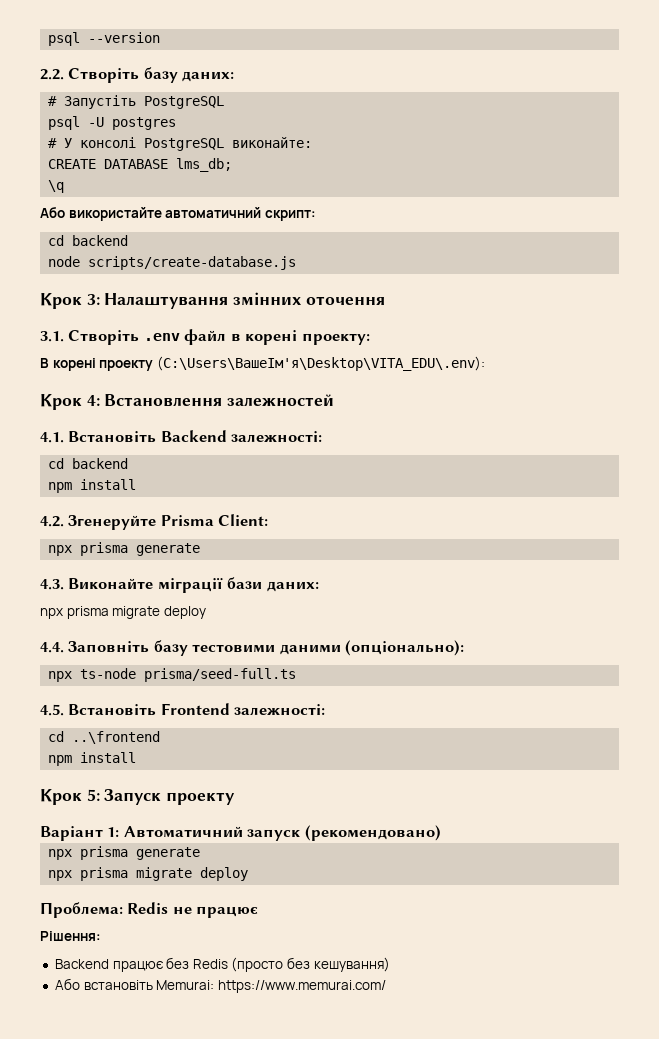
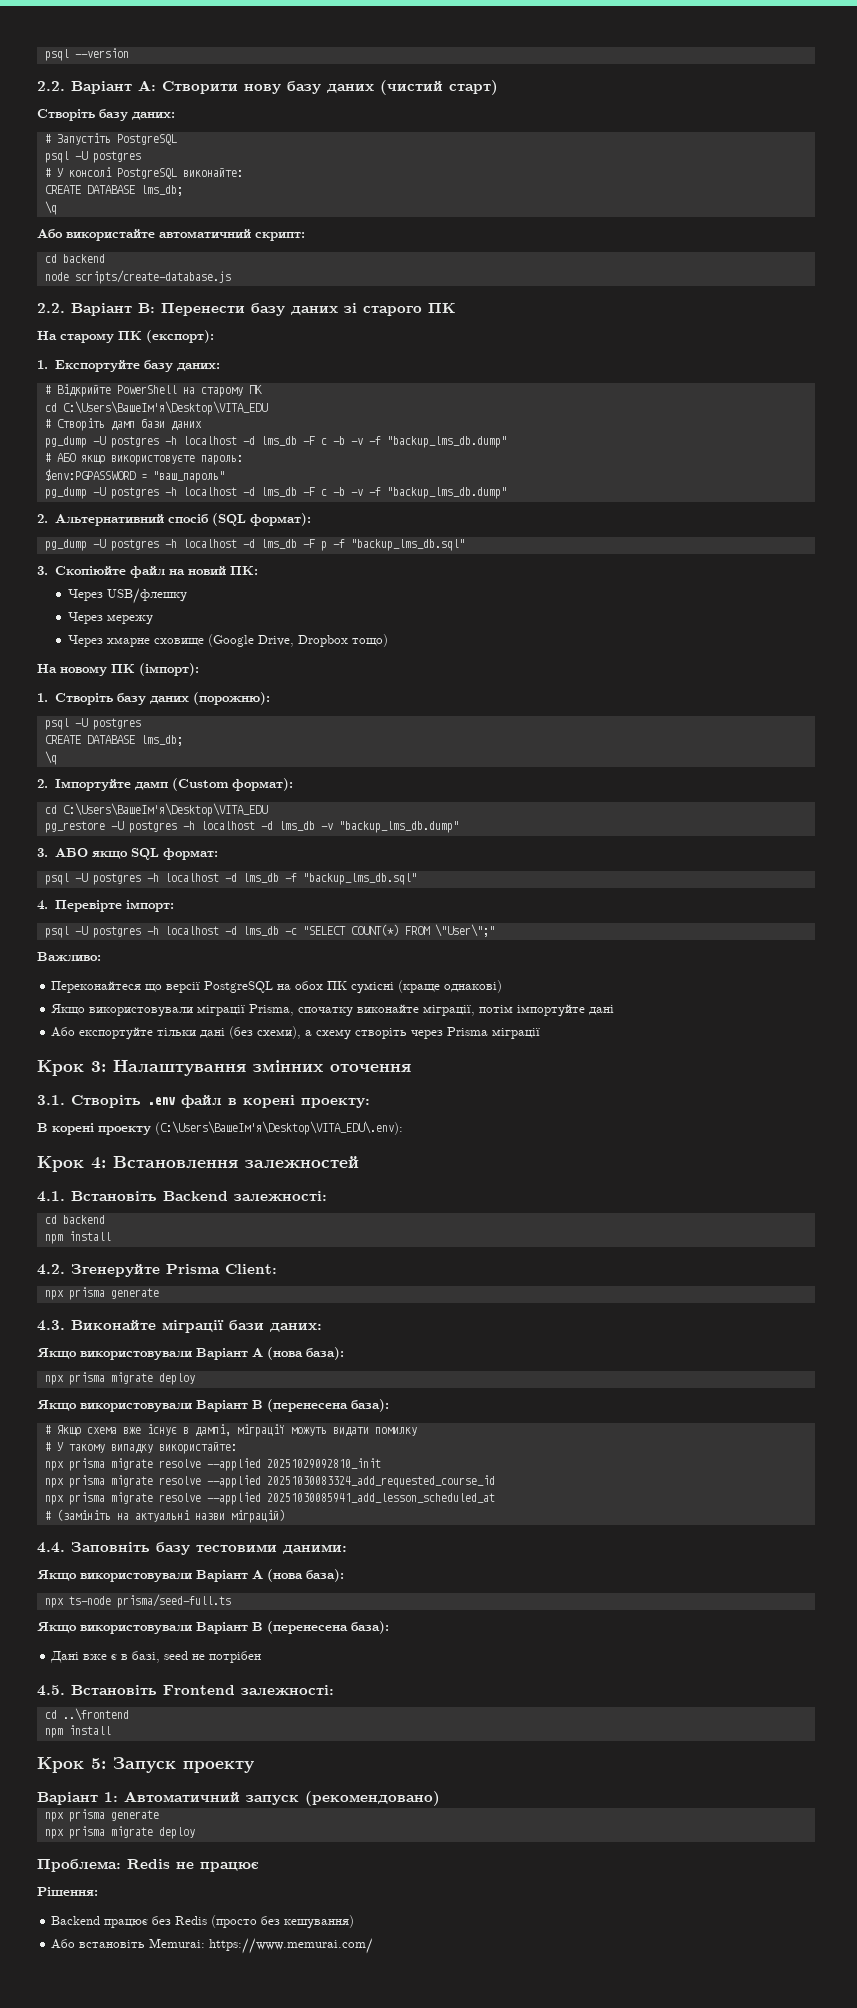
- 2.2. Створіть базу даних:
+ 2.2. Варіант A: Створити нову базу даних (чистий старт)
+ Створіть базу даних:
+ 2.2. Варіант B: Перенести базу даних зі старого ПК
+ На старому ПК (експорт):
+ 1. Експортуйте базу даних:
+ # Відкрийте PowerShell на старому ПК
+ cd C:\Users\ВашеІм'я\Desktop\VITA_EDU
+ # Створіть дамп бази даних
+ pg_dump -U postgres -h localhost -d lms_db -F c -b -v -f "backup_lms_db.dump"
+ # АБО якщо використовуєте пароль:
+ $env:PGPASSWORD = "ваш_пароль"
+ pg_dump -U postgres -h localhost -d lms_db -F c -b -v -f "backup_lms_db.dump"
+ 2. Альтернативний спосіб (SQL формат):
+ pg_dump -U postgres -h localhost -d lms_db -F p -f "backup_lms_db.sql"
+ 3. Скопіюйте файл на новий ПК:
+ Через USB/флешку
+ Через мережу
+ Через хмарне сховище (Google Drive, Dropbox тощо)
+ На новому ПК (імпорт):
+ 1. Створіть базу даних (порожню):
+ psql -U postgres
+ CREATE DATABASE lms_db;
+ \q
+ 2. Імпортуйте дамп (Custom формат):
+ cd C:\Users\ВашеІм'я\Desktop\VITA_EDU
+ pg_restore -U postgres -h localhost -d lms_db -v "backup_lms_db.dump"
+ 3. АБО якщо SQL формат:
+ psql -U postgres -h localhost -d lms_db -f "backup_lms_db.sql"
+ 4. Перевірте імпорт:
+ psql -U postgres -h localhost -d lms_db -c "SELECT COUNT(*) FROM \"User\";"
+ Важливо:
+ Переконайтеся що версії PostgreSQL на обох ПК сумісні (краще однакові)
+ Якщо використовували міграції Prisma, спочатку виконайте міграції, потім імпортуйте дані
+ Або експортуйте тільки дані (без схеми), а схему створіть через Prisma міграції
  4.3. Виконайте міграції бази даних:
+ Якщо використовували Варіант A (нова база):
  npx prisma migrate deploy
- 4.4. Заповніть базу тестовими даними (опціонально):
+ Якщо використовували Варіант B (перенесена база):
+ # Якщо схема вже існує в дампі, міграції можуть видати помилку
+ # У такому випадку використайте:
+ npx prisma migrate resolve --applied 20251029092810_init
+ npx prisma migrate resolve --applied 20251030083324_add_requested_course_id
+ npx prisma migrate resolve --applied 20251030085941_add_lesson_scheduled_at
+ # (замініть на актуальні назви міграцій)
+ 4.4. Заповніть базу тестовими даними:
+ Якщо використовували Варіант A (нова база):
  npx ts-node prisma/seed-full.ts
+ Якщо використовували Варіант B (перенесена база):
+ Дані вже є в базі, seed не потрібен

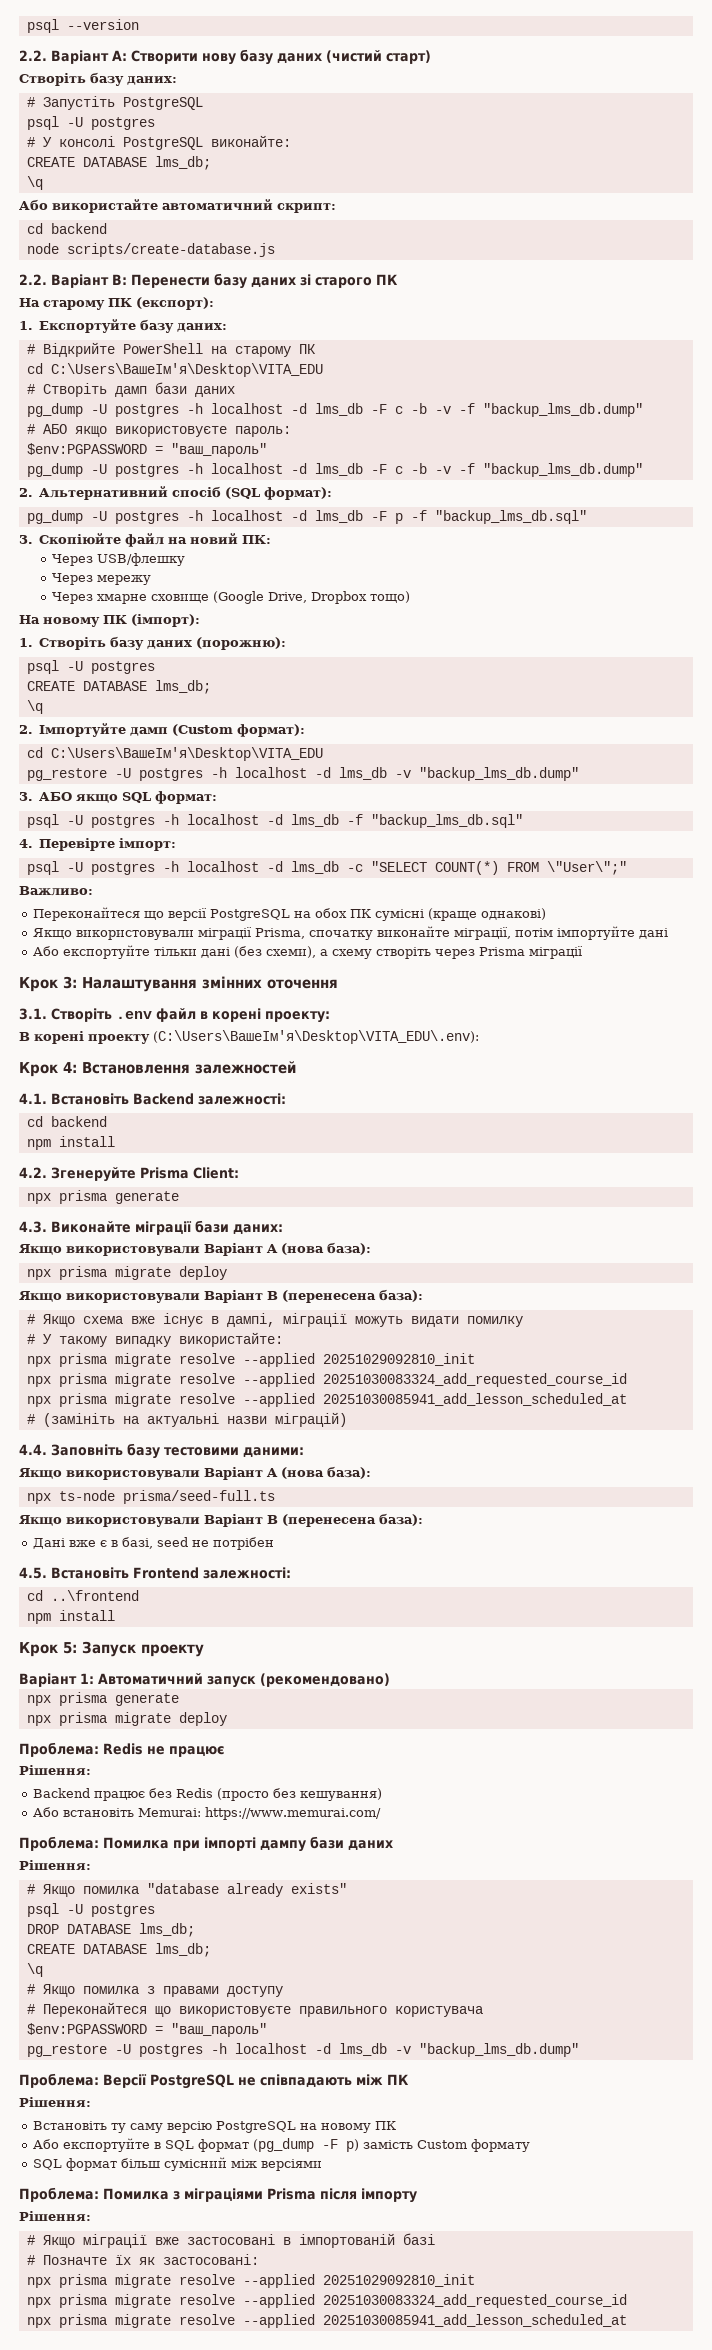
+ Проблема: Помилка при імпорті дампу бази даних
+ Рішення:
+ # Якщо помилка "database already exists"
+ psql -U postgres
+ DROP DATABASE lms_db;
+ CREATE DATABASE lms_db;
+ \q
+ # Якщо помилка з правами доступу
+ # Переконайтеся що використовуєте правильного користувача
+ $env:PGPASSWORD = "ваш_пароль"
+ pg_restore -U postgres -h localhost -d lms_db -v "backup_lms_db.dump"
+ Проблема: Версії PostgreSQL не співпадають між ПК
+ Рішення:
+ Встановіть ту саму версію PostgreSQL на новому ПК
+ Або експортуйте в SQL формат (pg_dump -F p) замість Custom формату
+ SQL формат більш сумісний між версіями
+ Проблема: Помилка з міграціями Prisma після імпорту
+ Рішення:
+ # Якщо міграції вже застосовані в імпортованій базі
+ # Позначте їх як застосовані:
+ npx prisma migrate resolve --applied 20251029092810_init
+ npx prisma migrate resolve --applied 20251030083324_add_requested_course_id
+ npx prisma migrate resolve --applied 20251030085941_add_lesson_scheduled_at

